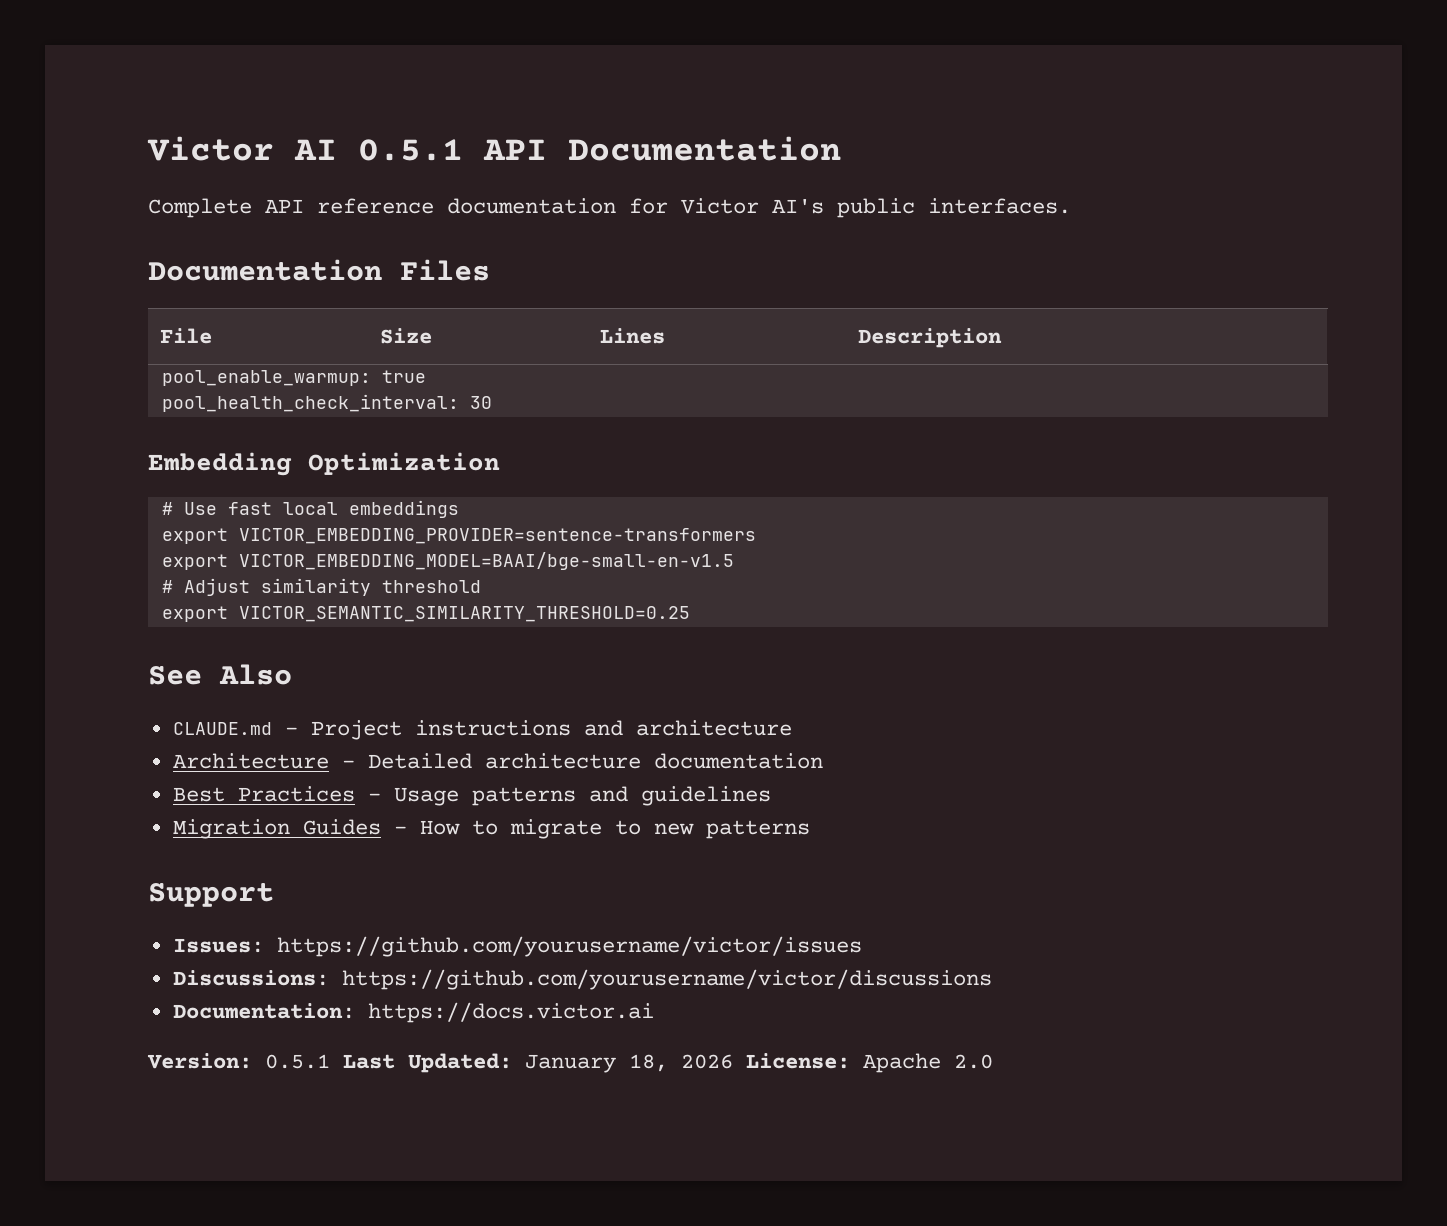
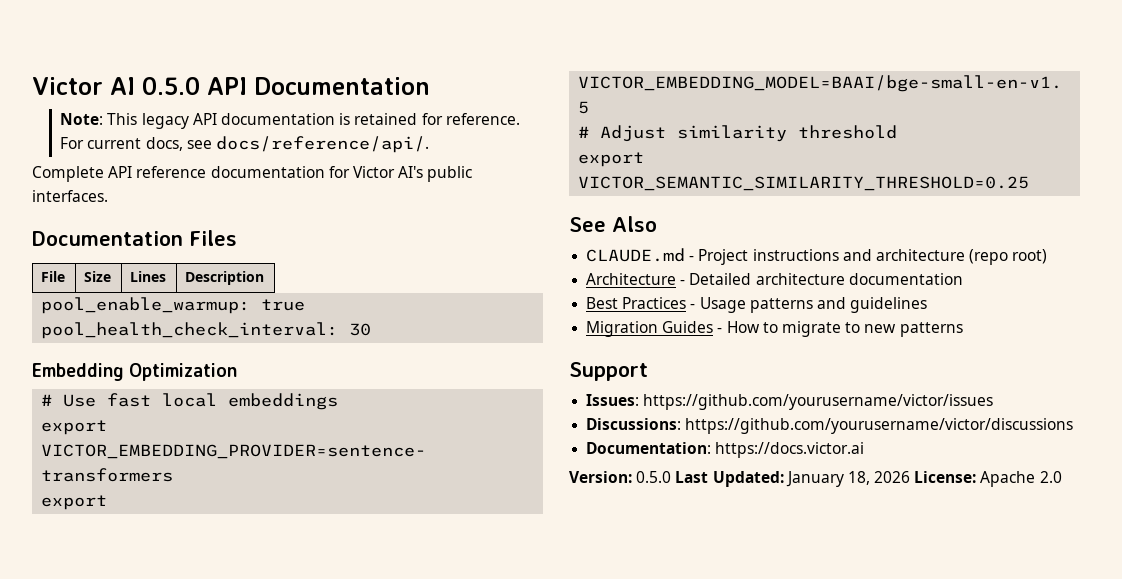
- Victor AI 0.5.1 API Documentation
+ Victor AI 0.5.0 API Documentation
+ Note: This legacy API documentation is retained for reference. For current docs, see docs/reference/api/.
- CLAUDE.md - Project instructions and architecture
+ CLAUDE.md - Project instructions and architecture (repo root)
- Version: 0.5.1 Last Updated: January 18, 2026 License: Apache 2.0
+ Version: 0.5.0 Last Updated: January 18, 2026 License: Apache 2.0

